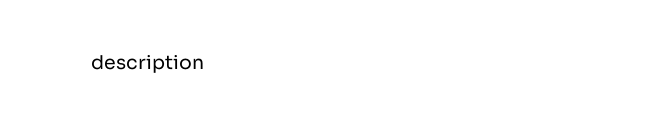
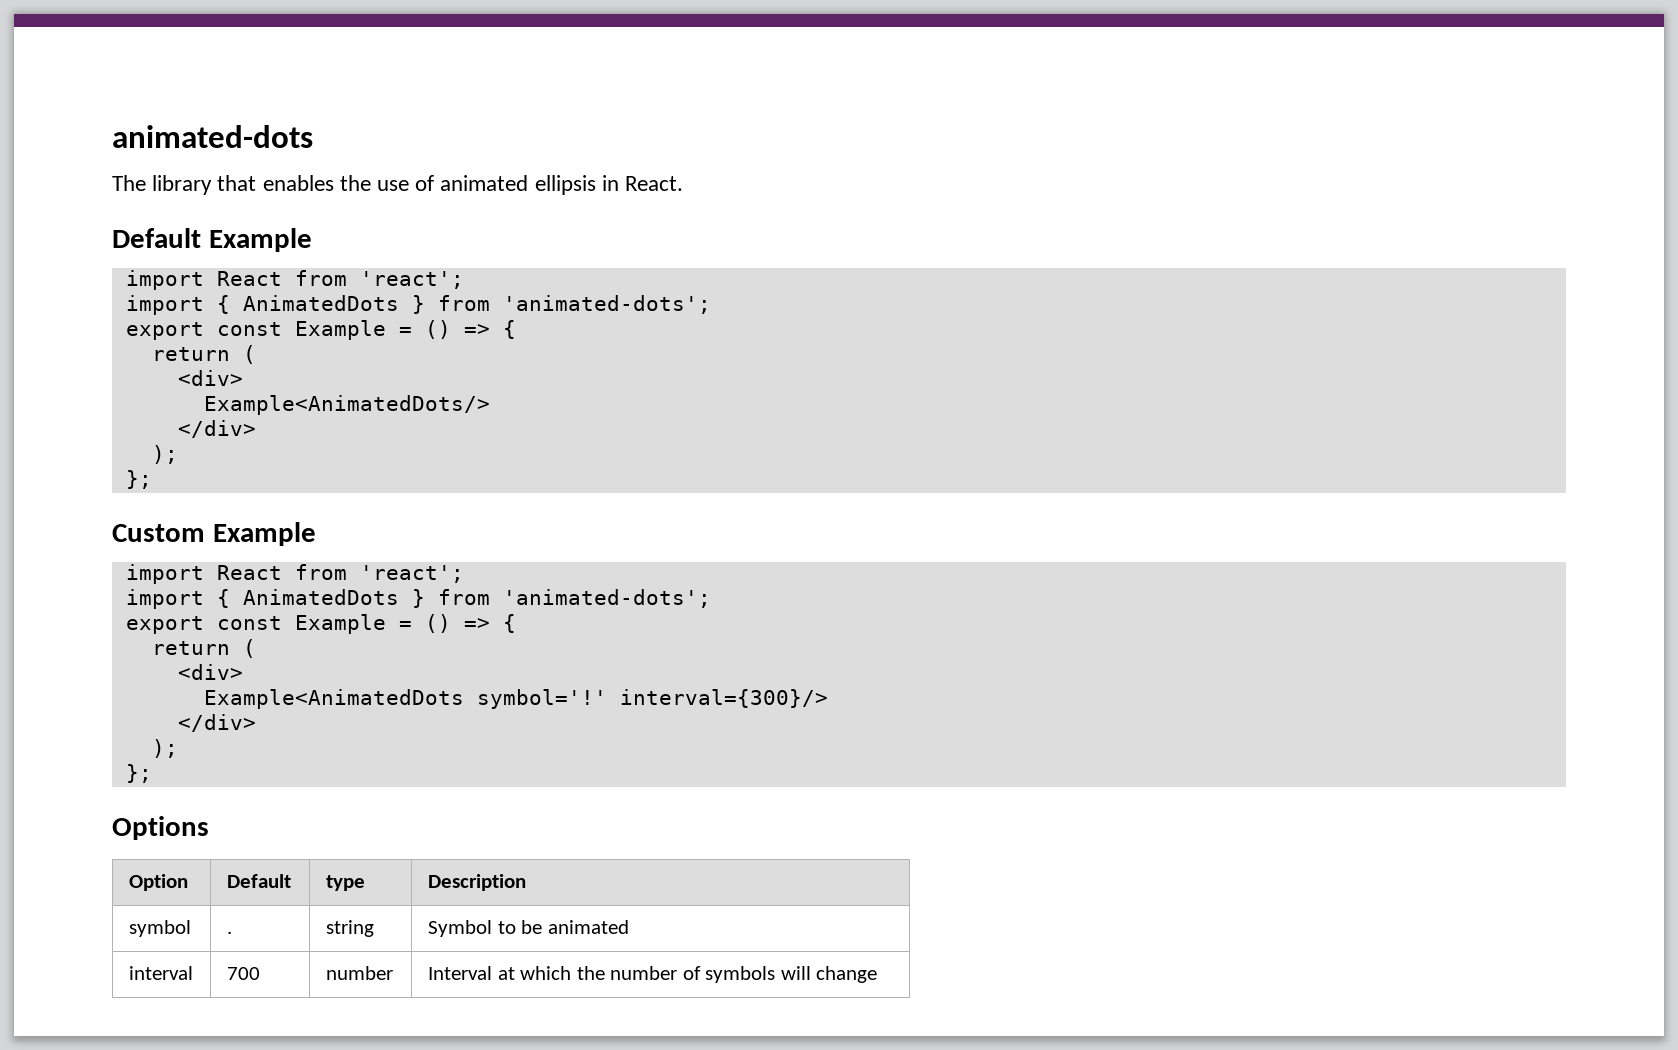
- description
+ animated-dots
+ The library that enables the use of animated ellipsis in React.
+ Default Example
+ import React from 'react';
+ import { AnimatedDots } from 'animated-dots';
+ export const Example = () => {
+ return (
+ <div>
+ Example<AnimatedDots/>
+ </div>
+ );
+ };
+ Custom Example
+ import React from 'react';
+ import { AnimatedDots } from 'animated-dots';
+ export const Example = () => {
+ return (
+ <div>
+ Example<AnimatedDots symbol='!' interval={300}/>
+ </div>
+ );
+ };
+ Options
+ Option | Default | type | Description
+ symbol | . | string | Symbol to be animated
+ interval | 700 | number | Interval at which the number of symbols will change

